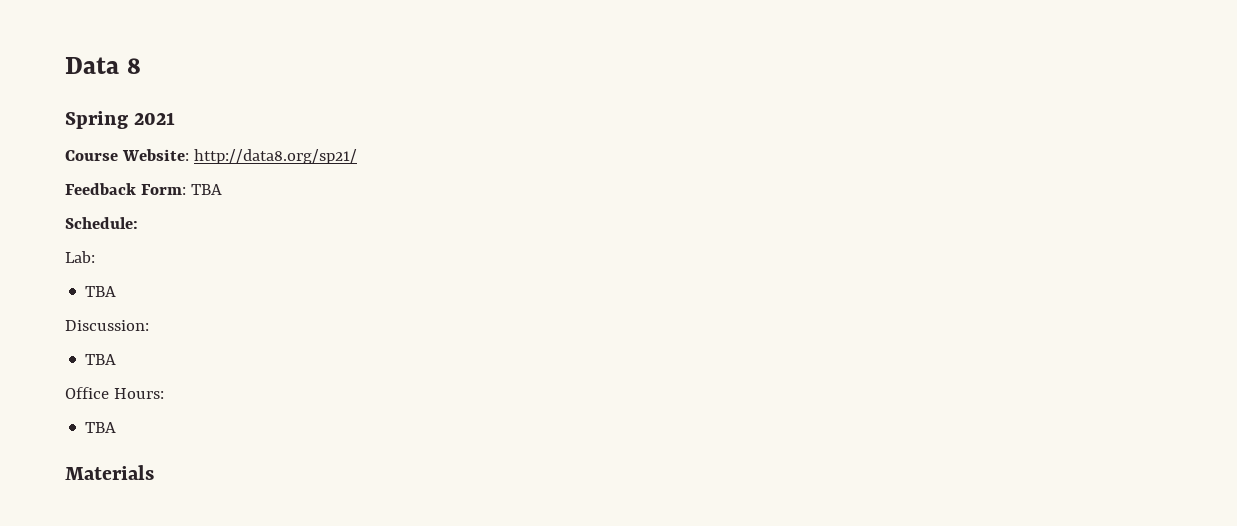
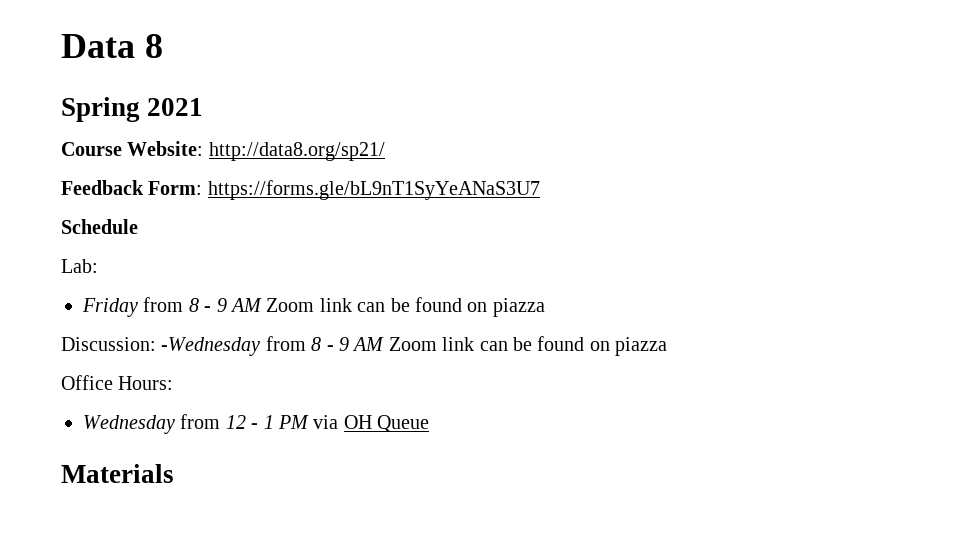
- Feedback Form: TBA
- Schedule:
+ Feedback Form: https://forms.gle/bL9nT1SyYeANaS3U7
+ Schedule
  Lab:
- TBA
- Discussion:
- TBA
+ Friday from 8 - 9 AM Zoom link can be found on piazza
+ Discussion: -Wednesday from 8 - 9 AM Zoom link can be found on piazza
  Office Hours:
- TBA
+ Wednesday from 12 - 1 PM via OH Queue

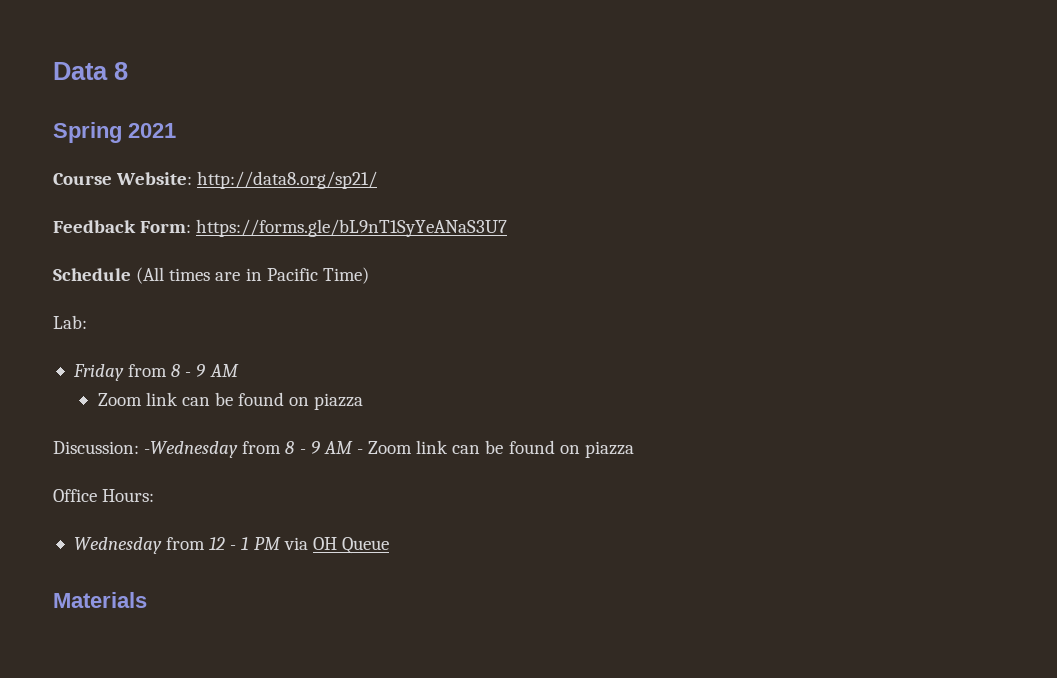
- Schedule
+ Schedule (All times are in Pacific Time)
- Friday from 8 - 9 AM Zoom link can be found on piazza
+ Friday from 8 - 9 AM
+ Zoom link can be found on piazza
- Discussion: -Wednesday from 8 - 9 AM Zoom link can be found on piazza
+ Discussion: -Wednesday from 8 - 9 AM - Zoom link can be found on piazza

